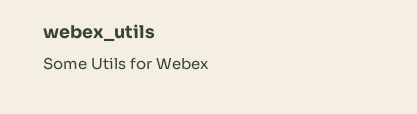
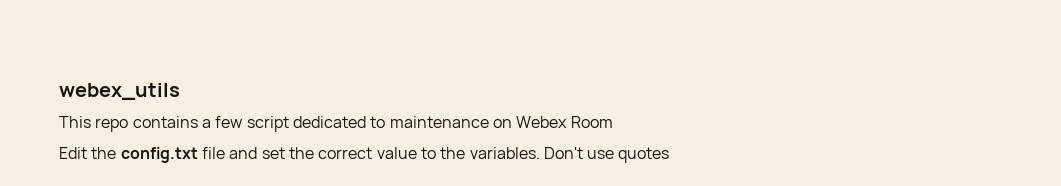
- Some Utils for Webex
+ This repo contains a few script dedicated to maintenance on Webex Room
+ Edit the config.txt file and set the correct value to the variables. Don't use quotes

